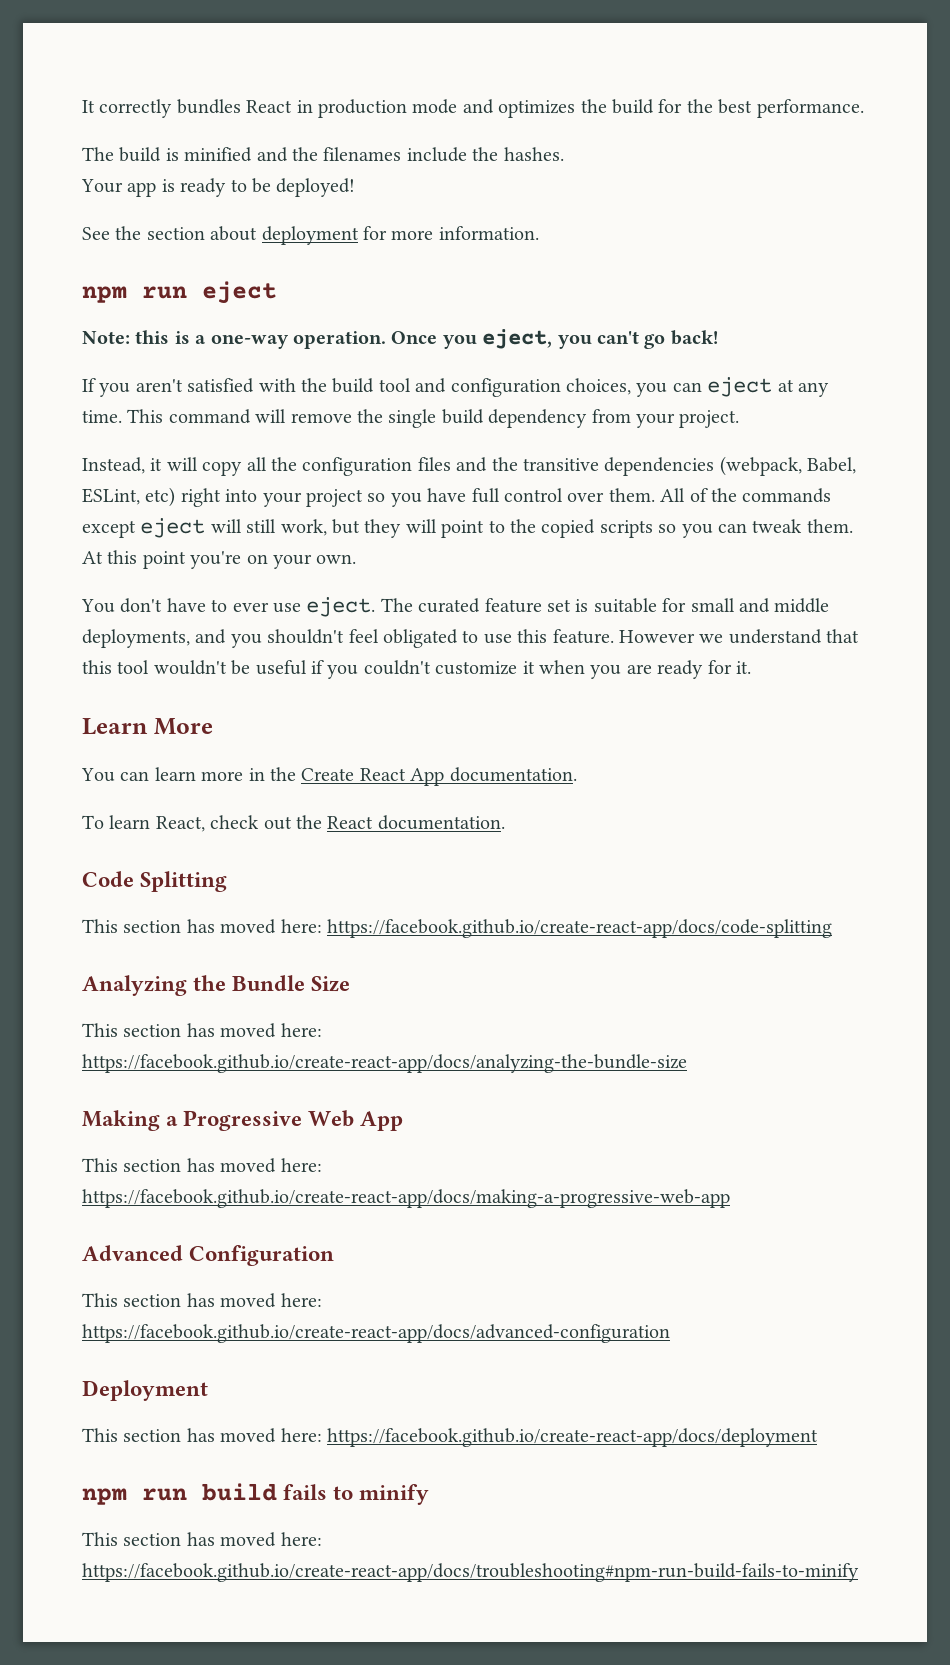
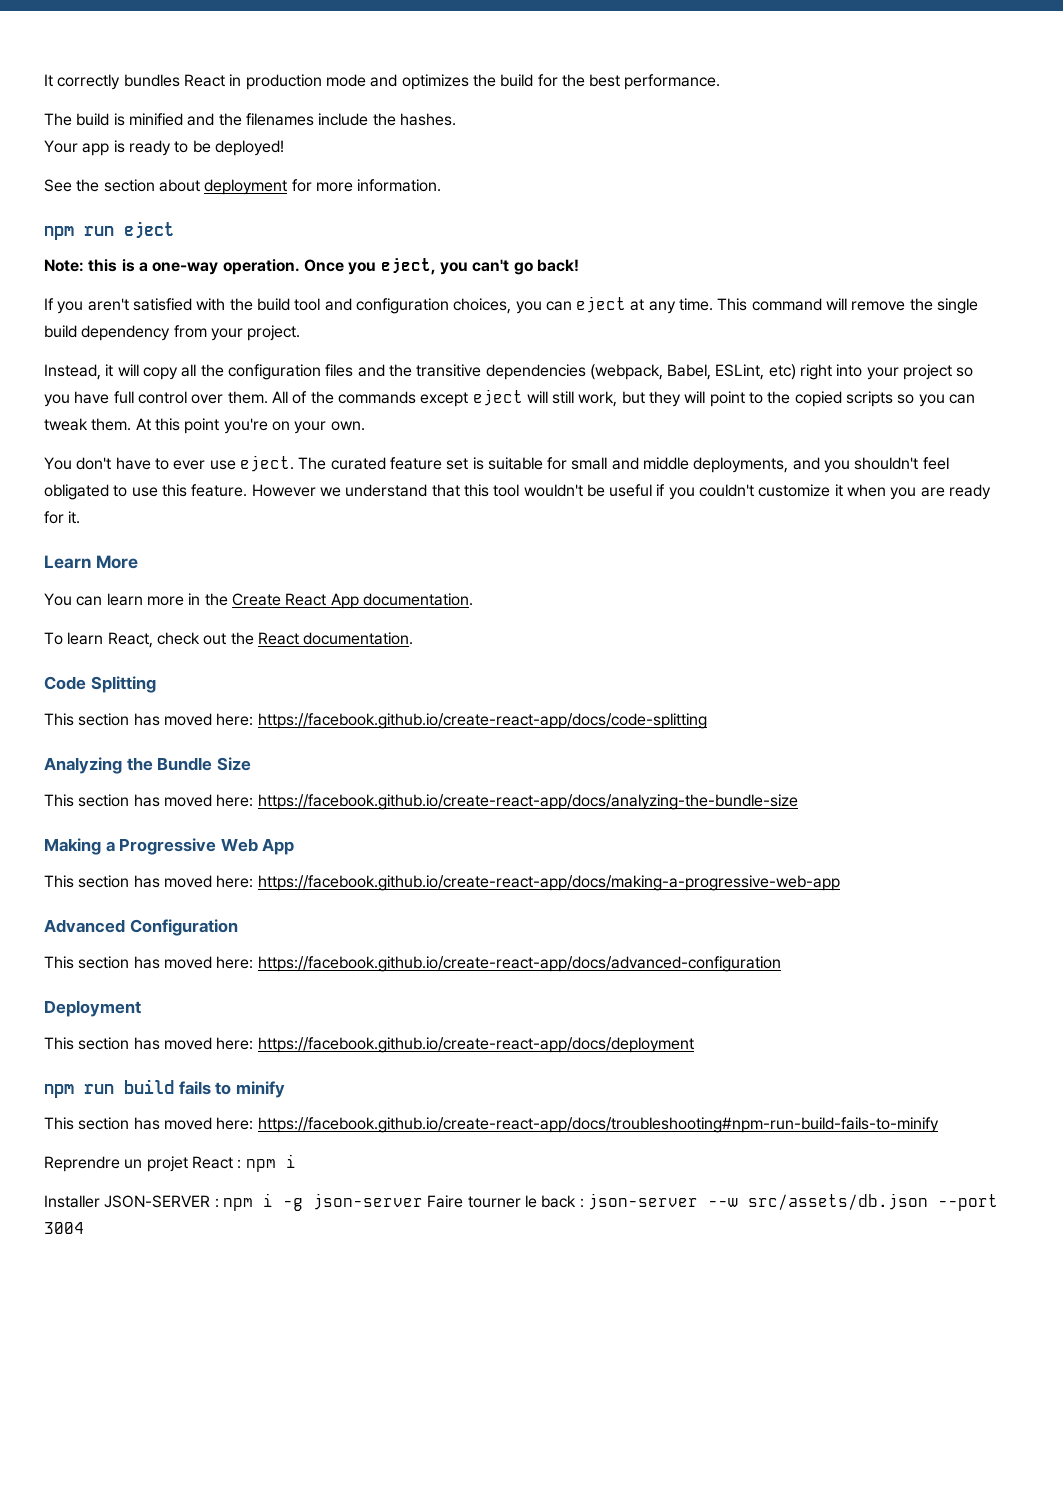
+ Reprendre un projet React : npm i
+ Installer JSON-SERVER : npm i -g json-server Faire tourner le back : json-server --w src/assets/db.json --port 3004

